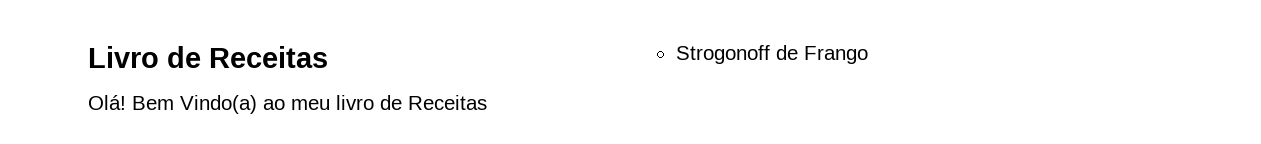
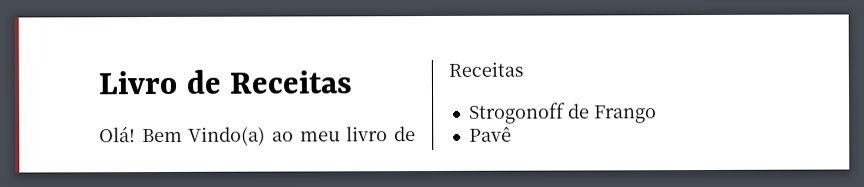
+ Pavê

